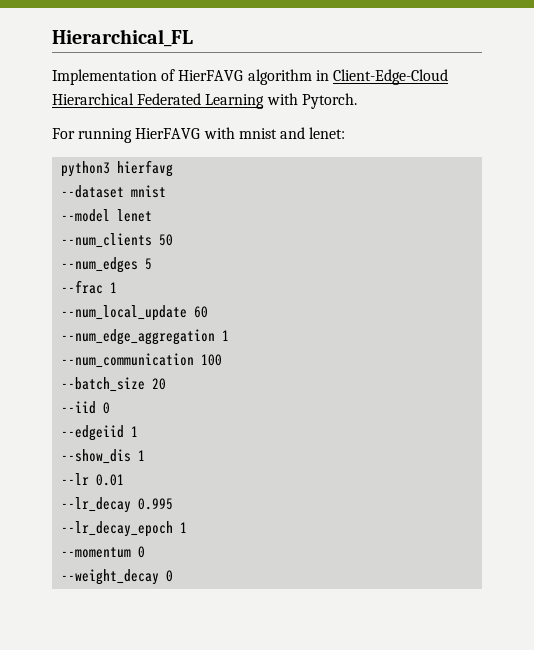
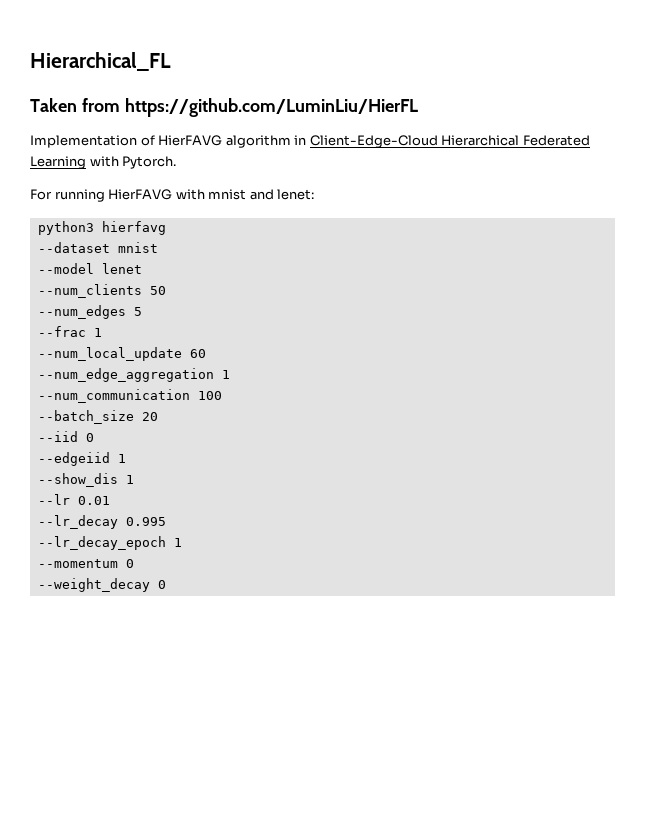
+ Taken from https://github.com/LuminLiu/HierFL

